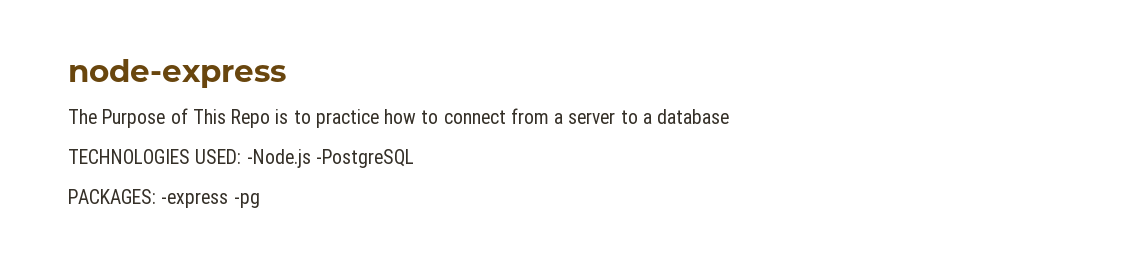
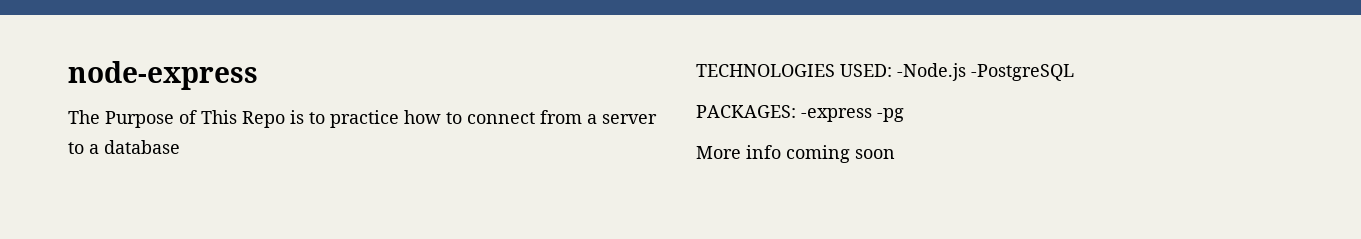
+ More info coming soon

